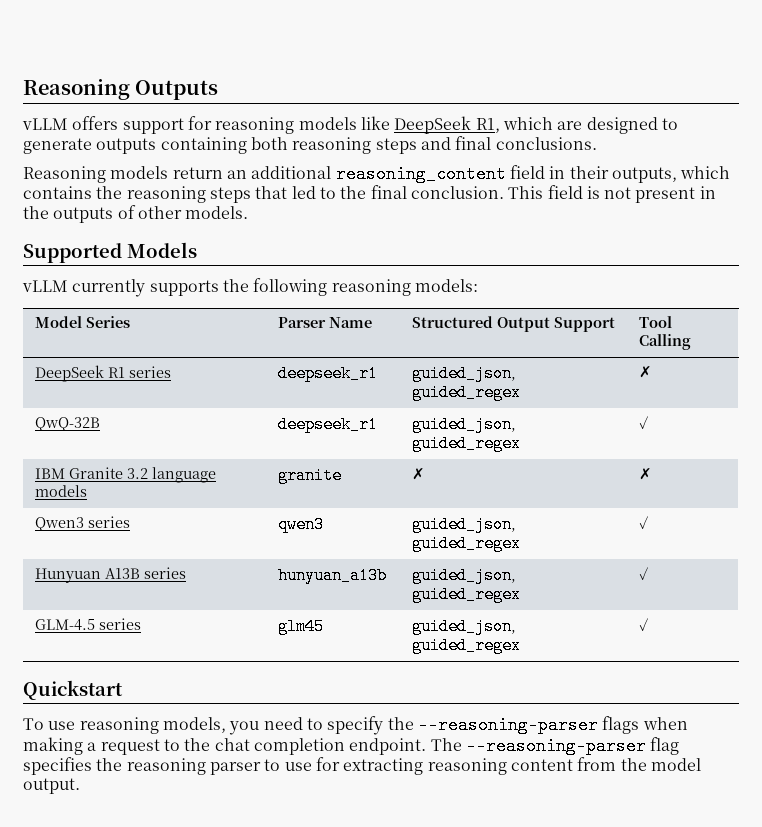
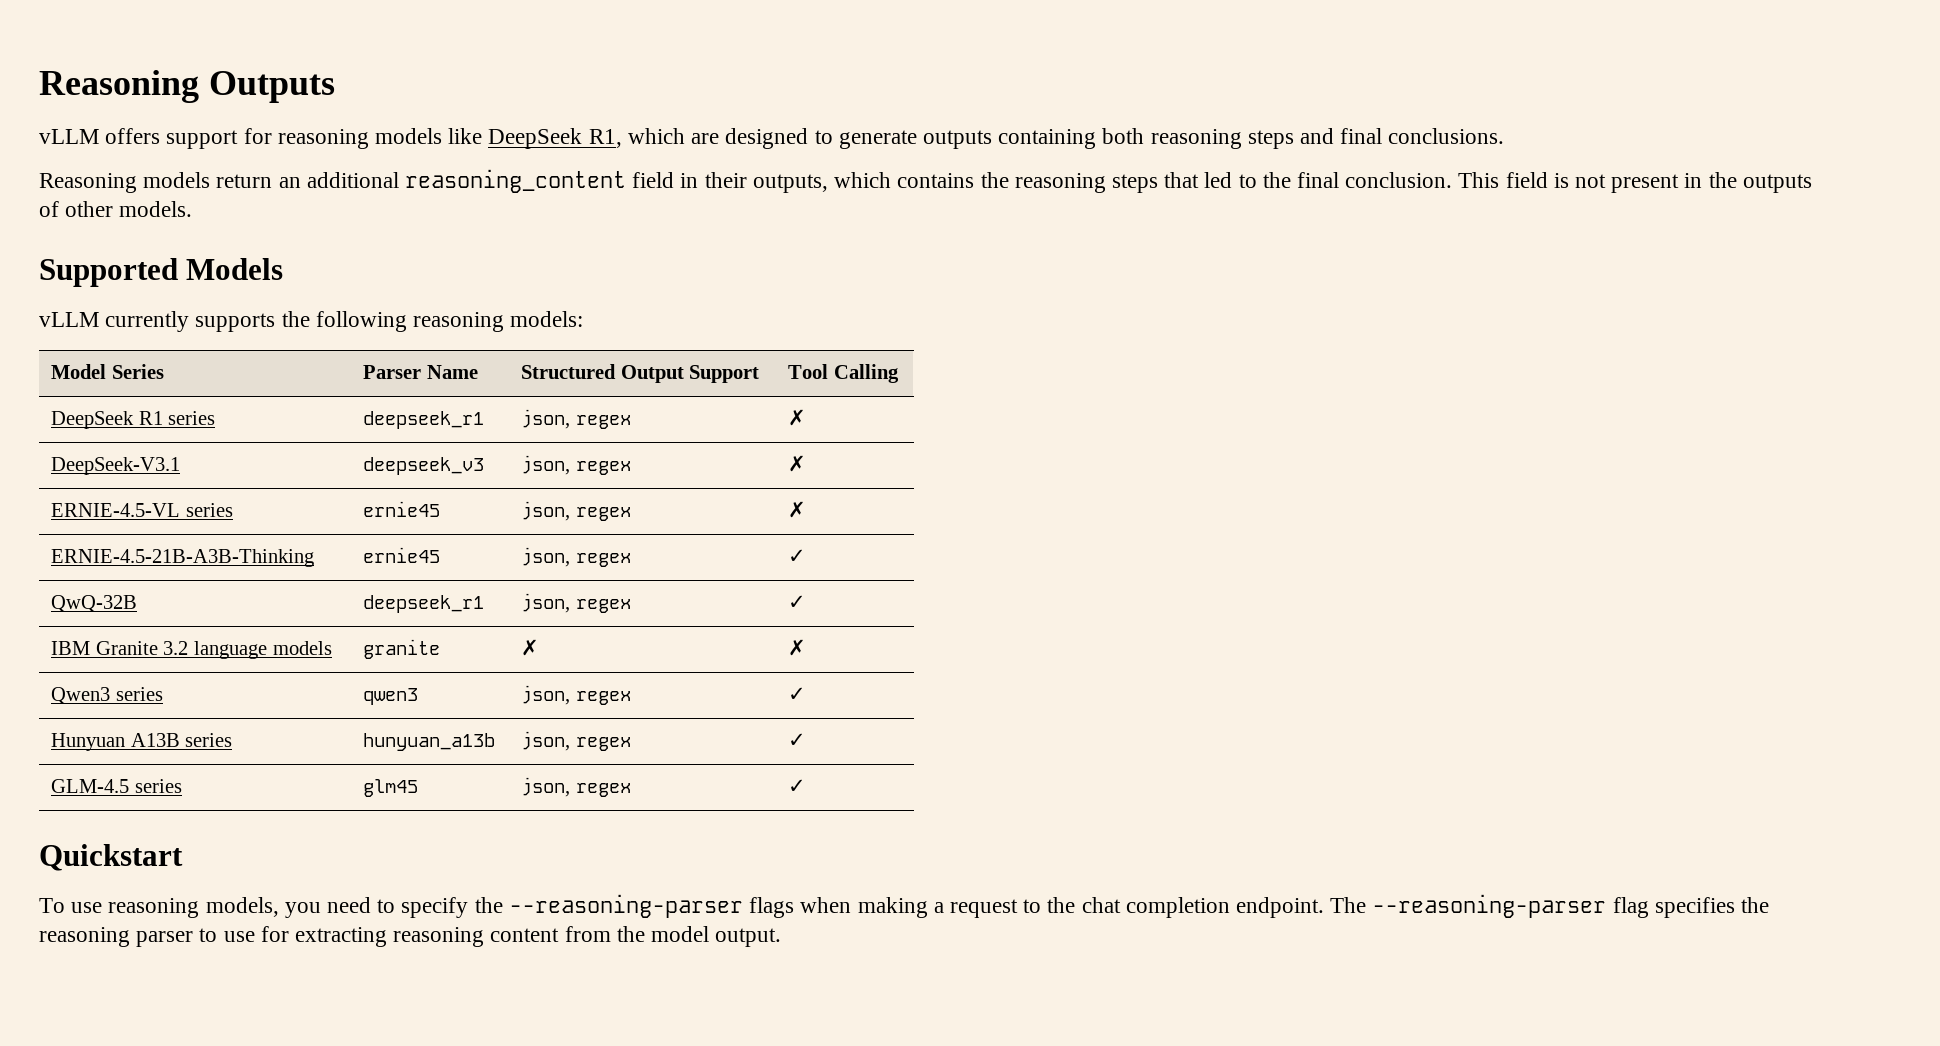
- DeepSeek R1 series | deepseek_r1 | guided_json, guided_regex | ✗
+ DeepSeek R1 series | deepseek_r1 | json, regex | ✗
+ DeepSeek-V3.1 | deepseek_v3 | json, regex | ✗
+ ERNIE-4.5-VL series | ernie45 | json, regex | ✗
+ ERNIE-4.5-21B-A3B-Thinking | ernie45 | json, regex | ✓
- QwQ-32B | deepseek_r1 | guided_json, guided_regex | ✓
+ QwQ-32B | deepseek_r1 | json, regex | ✓
- Qwen3 series | qwen3 | guided_json, guided_regex | ✓
+ Qwen3 series | qwen3 | json, regex | ✓
- Hunyuan A13B series | hunyuan_a13b | guided_json, guided_regex | ✓
+ Hunyuan A13B series | hunyuan_a13b | json, regex | ✓
- GLM-4.5 series | glm45 | guided_json, guided_regex | ✓
+ GLM-4.5 series | glm45 | json, regex | ✓

